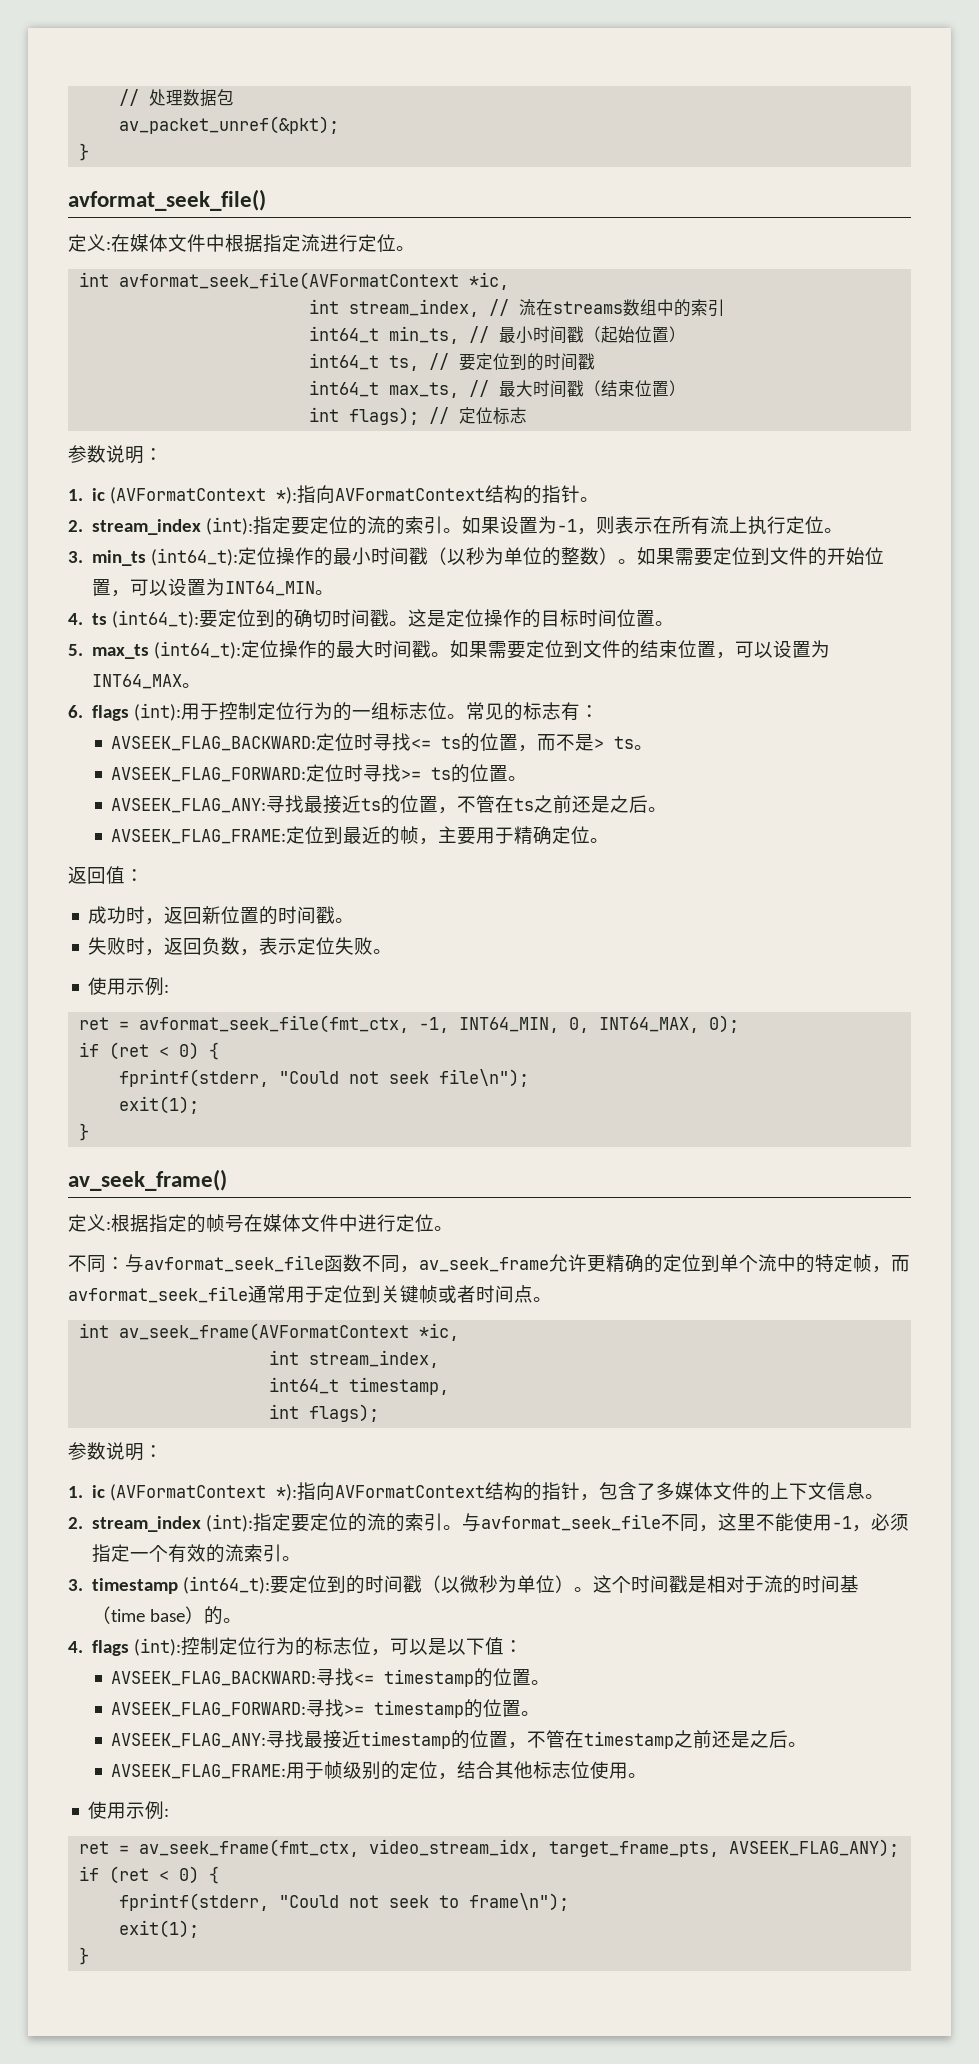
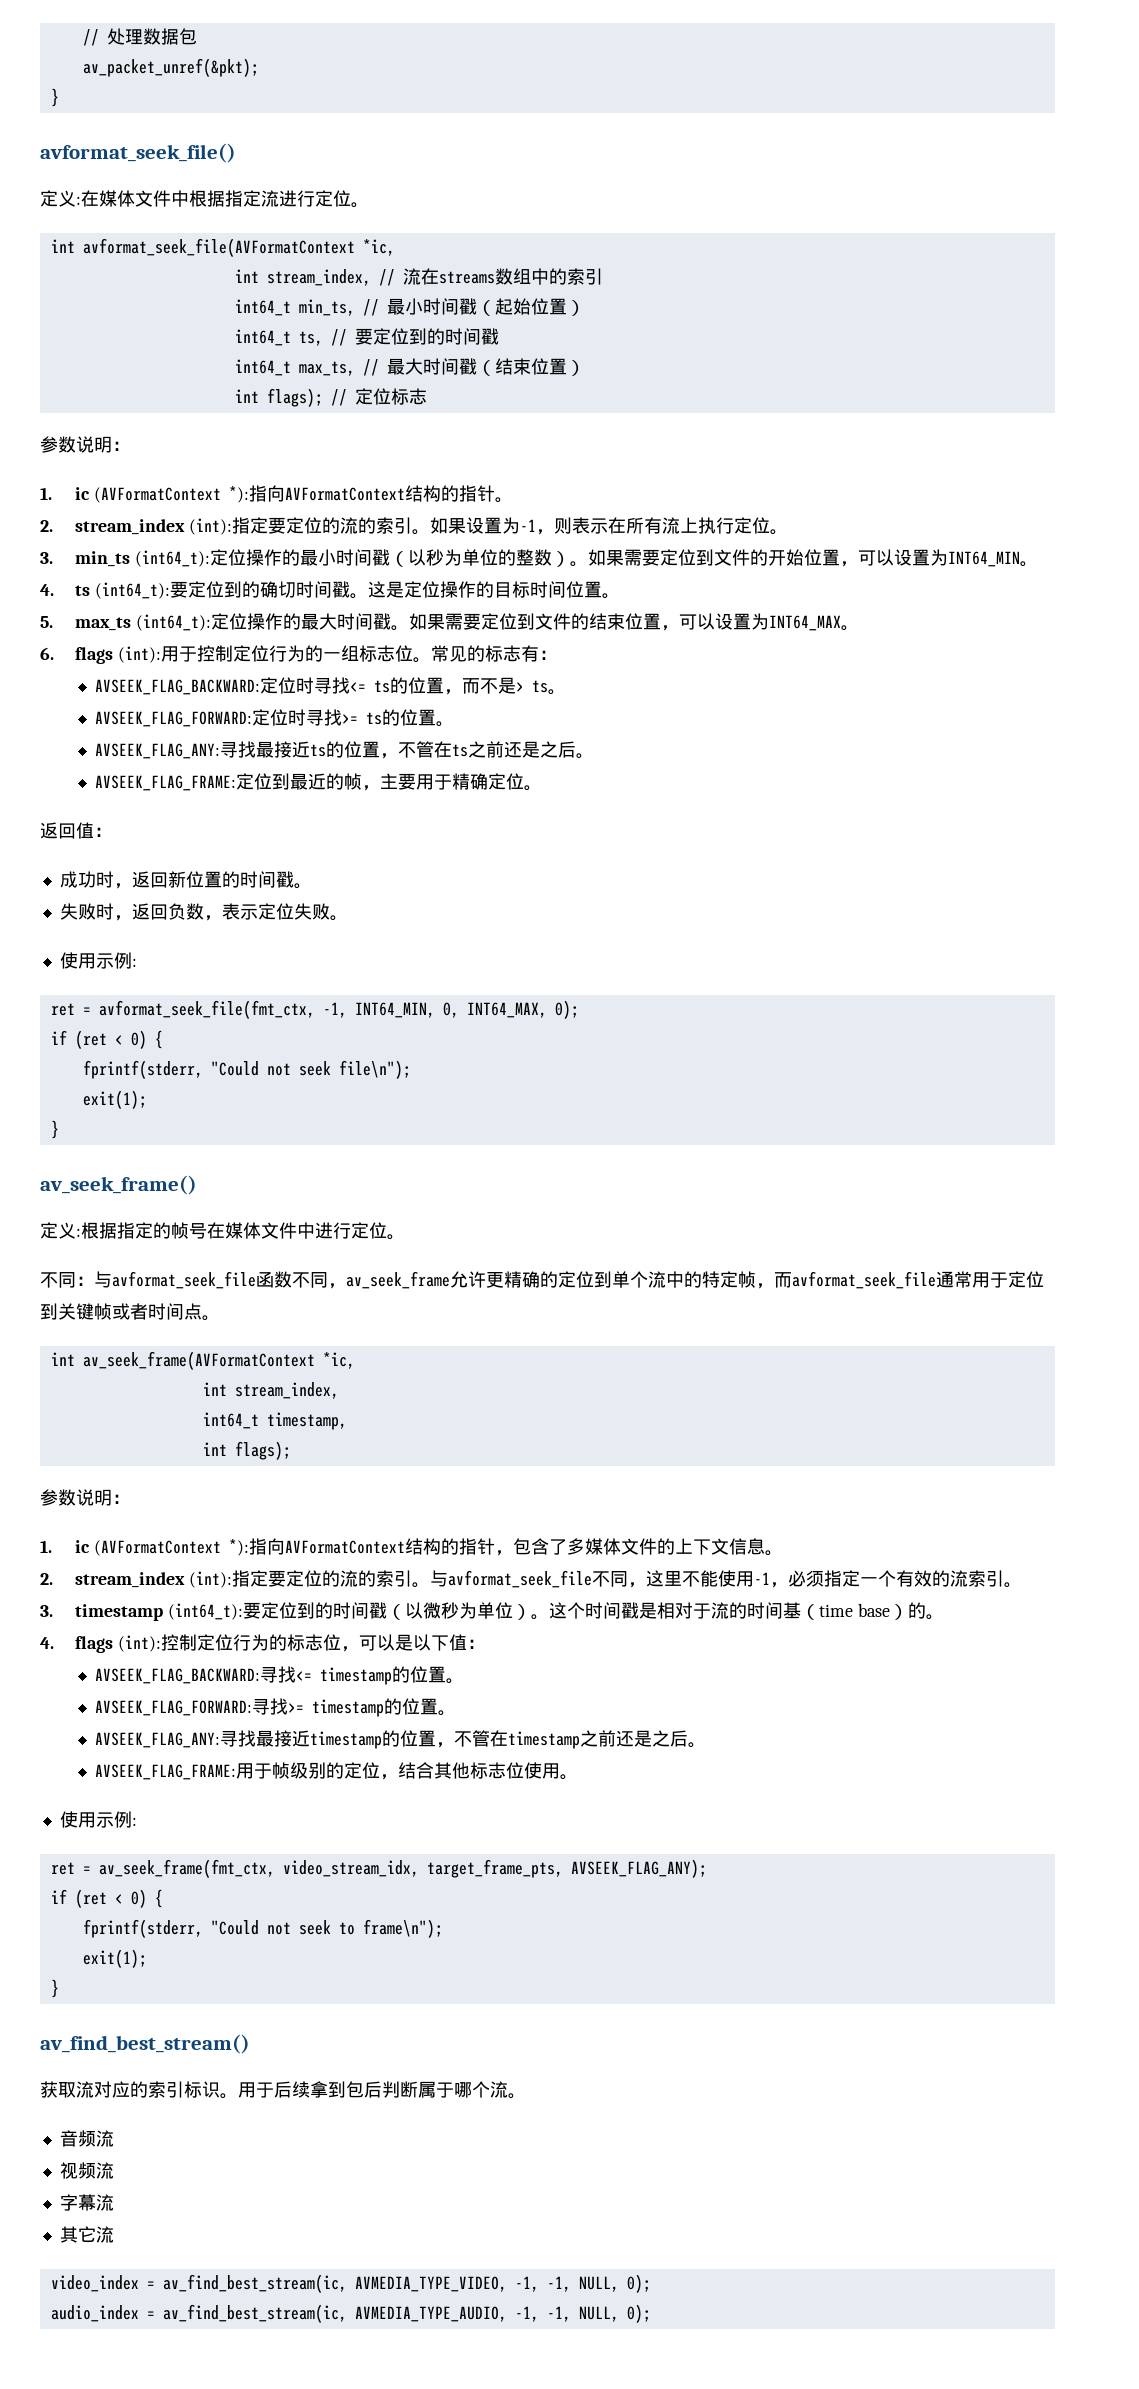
+ av_find_best_stream()
+ 获取流对应的索引标识。用于后续拿到包后判断属于哪个流。
+ 音频流
+ 视频流
+ 字幕流
+ 其它流
+ video_index = av_find_best_stream(ic, AVMEDIA_TYPE_VIDEO, -1, -1, NULL, 0);
+ audio_index = av_find_best_stream(ic, AVMEDIA_TYPE_AUDIO, -1, -1, NULL, 0);

